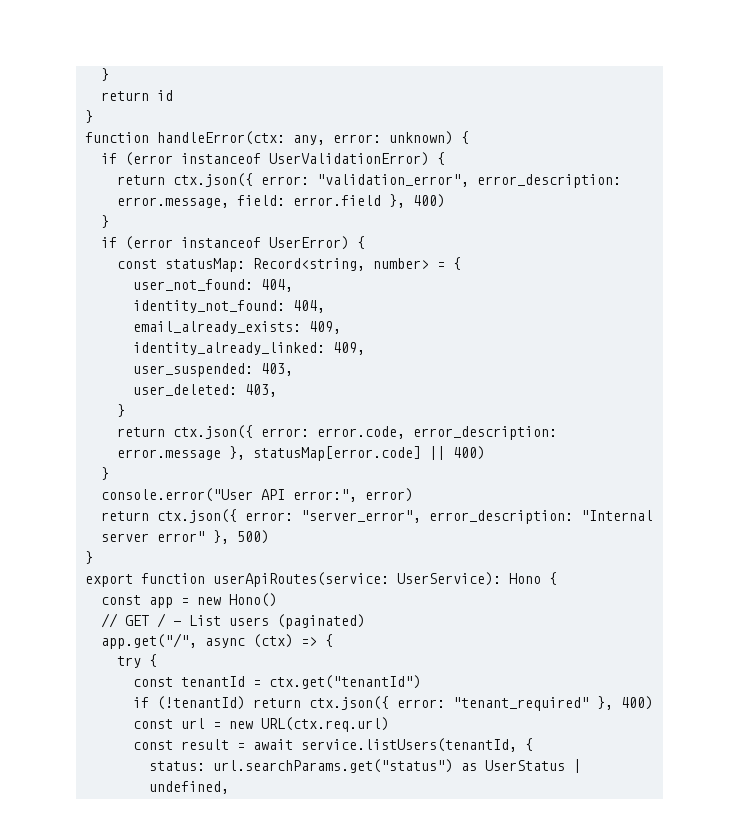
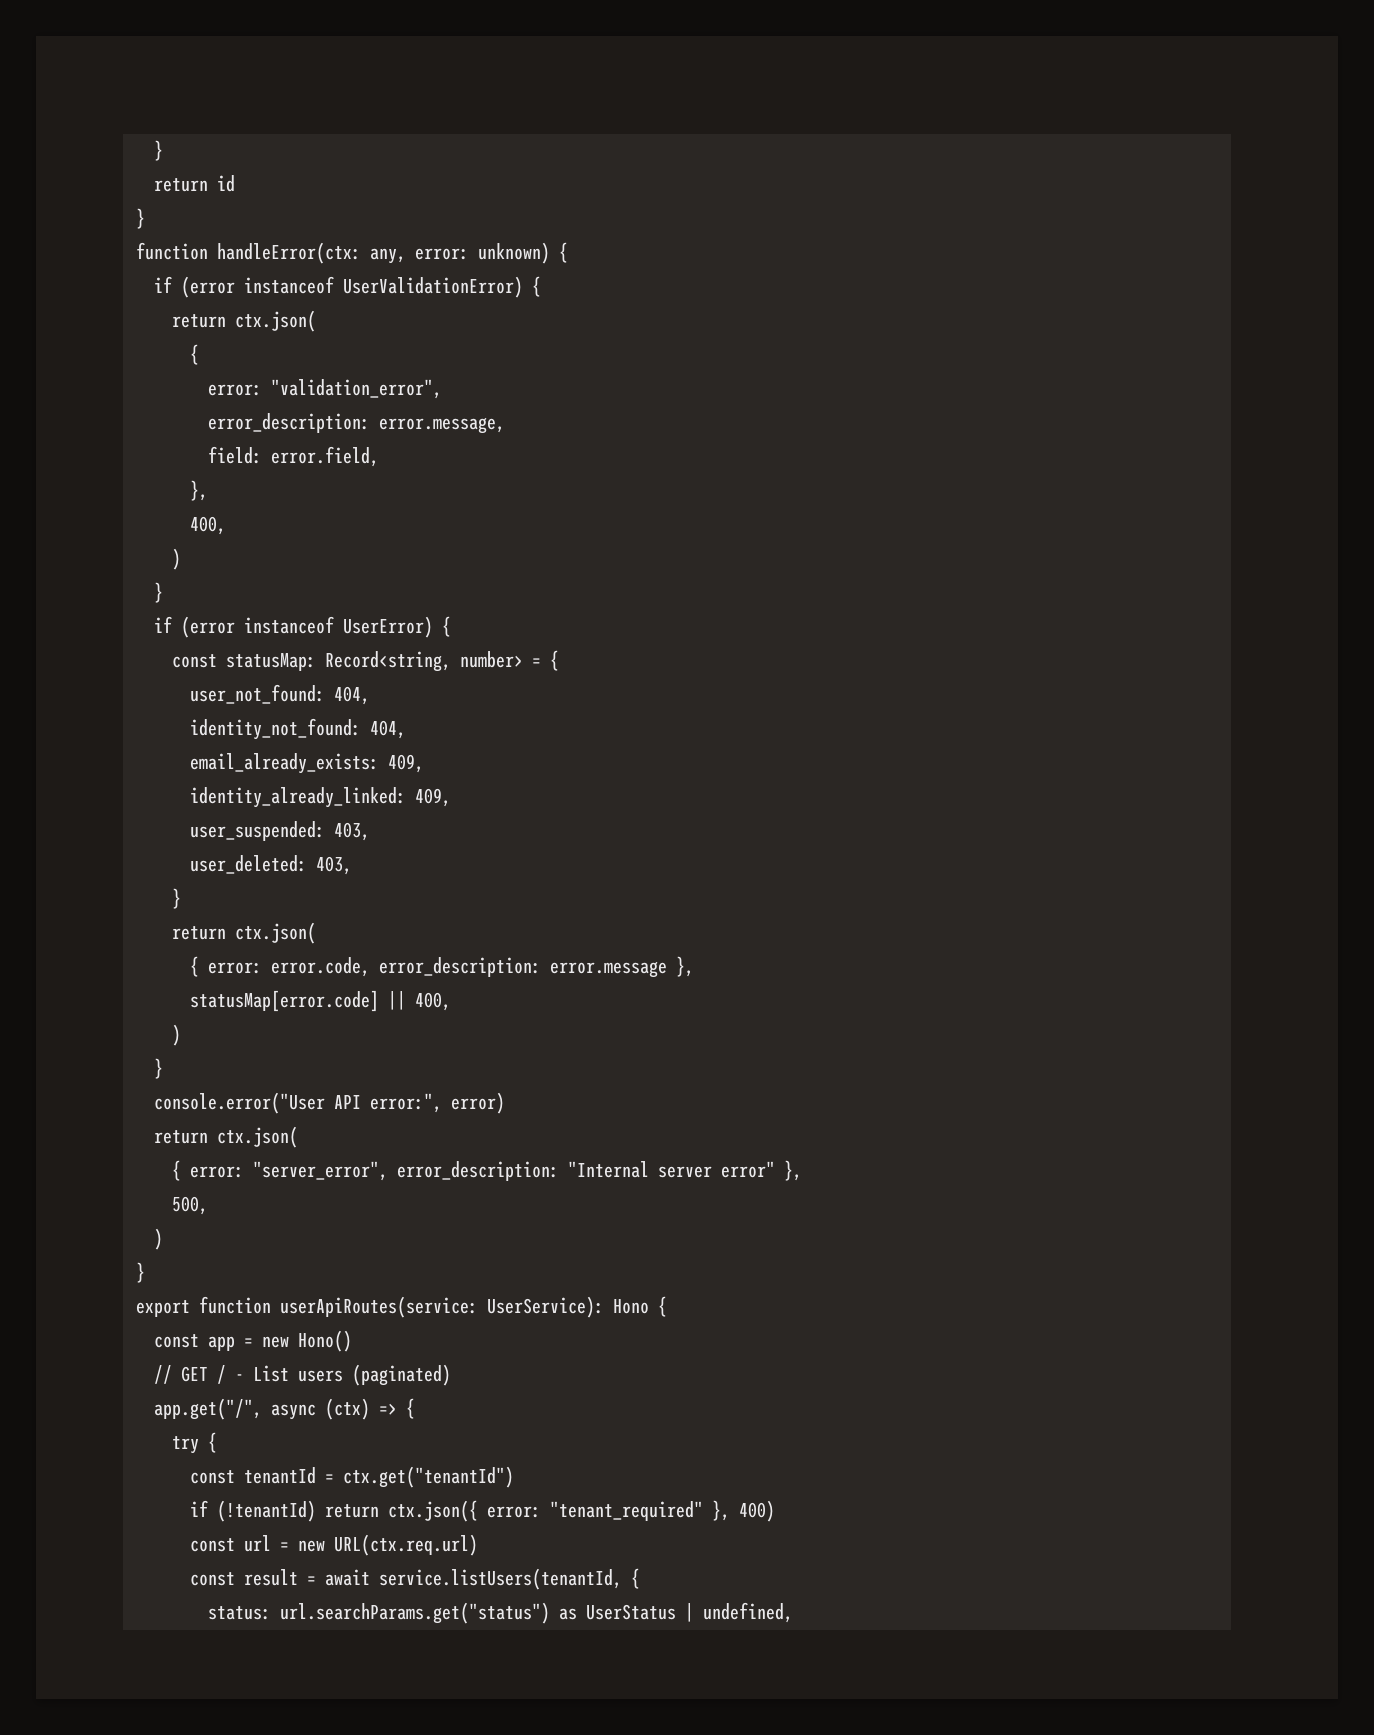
  if (error instanceof UserValidationError) {
- return ctx.json({ error: "validation_error", error_description: error.message, field: error.field }, 400)
+ return ctx.json(
+ {
+ error: "validation_error",
+ error_description: error.message,
+ field: error.field,
+ },
+ 400,
+ )
  user_deleted: 403,
  }
- return ctx.json({ error: error.code, error_description: error.message }, statusMap[error.code] || 400)
+ return ctx.json(
+ { error: error.code, error_description: error.message },
+ statusMap[error.code] || 400,
+ )
  console.error("User API error:", error)
- return ctx.json({ error: "server_error", error_description: "Internal server error" }, 500)
+ return ctx.json(
+ { error: "server_error", error_description: "Internal server error" },
+ 500,
+ )

